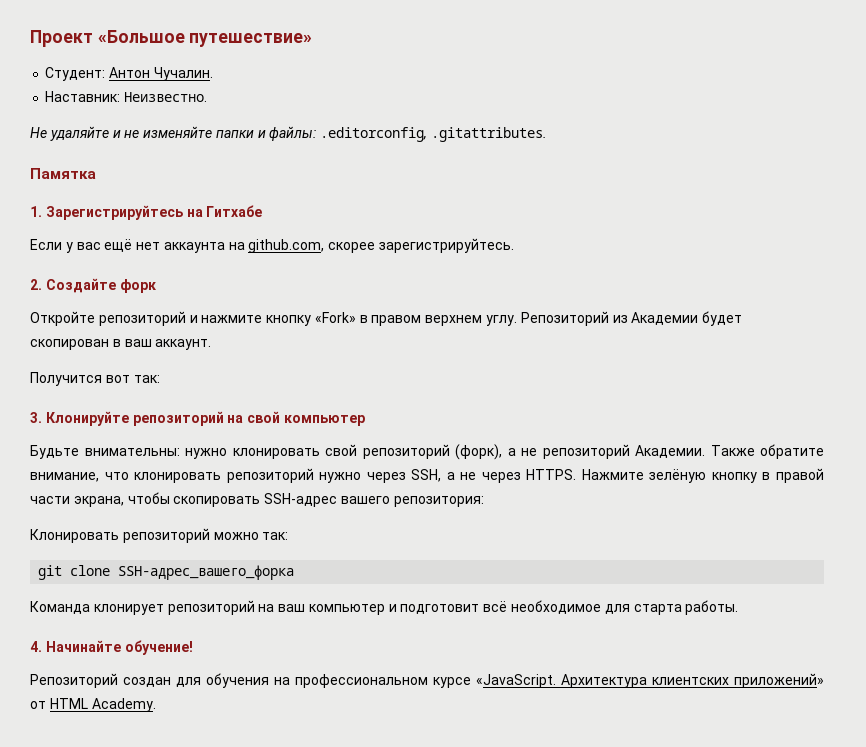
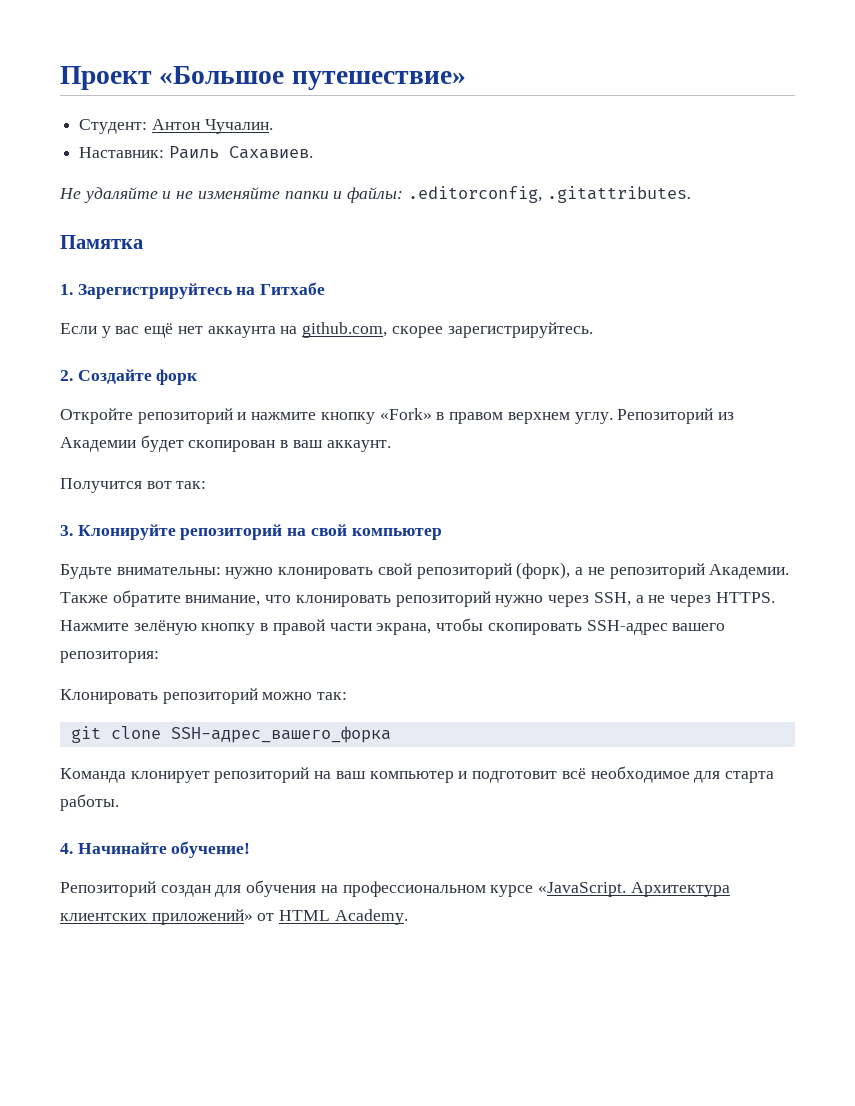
- Наставник: Неизвестно.
+ Наставник: Раиль Сахавиев.

